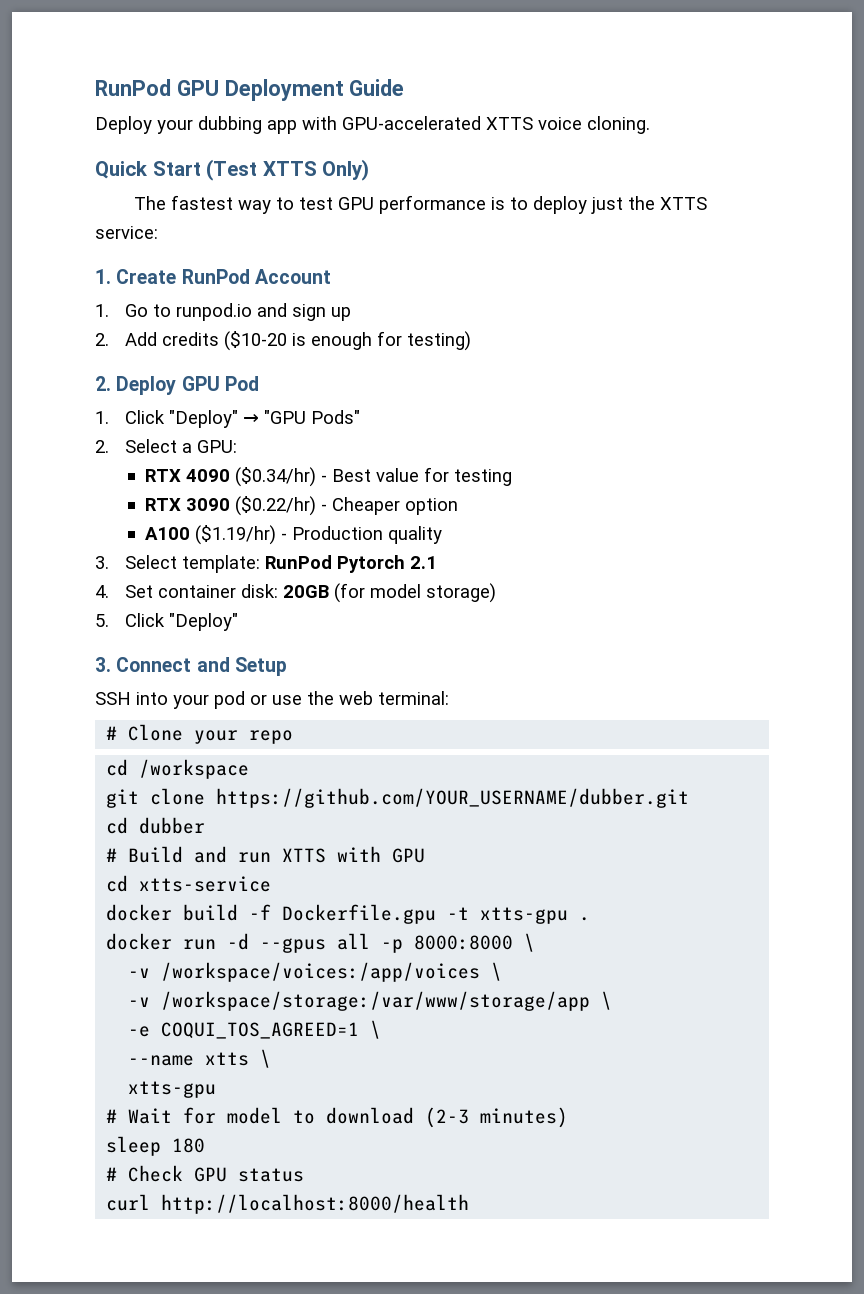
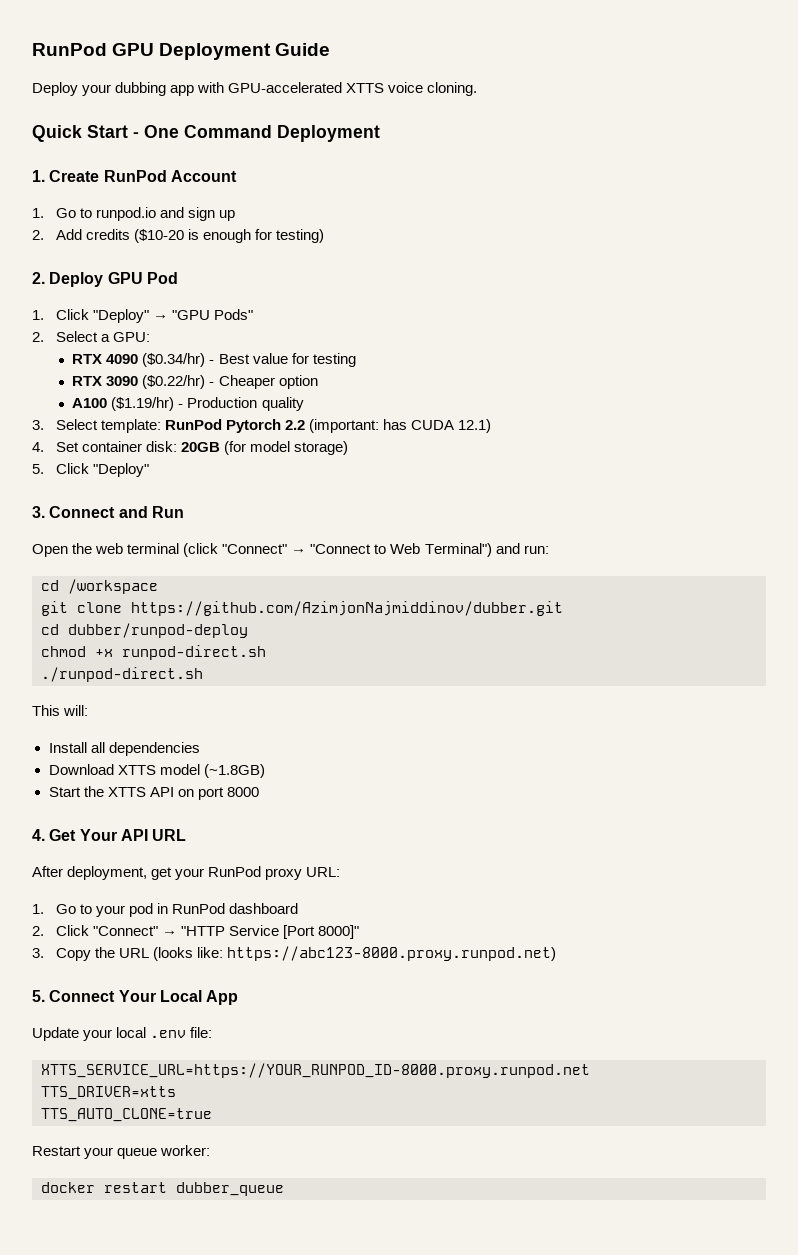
- Quick Start (Test XTTS Only)
- The fastest way to test GPU performance is to deploy just the XTTS service:
+ Quick Start - One Command Deployment
- 3. Select template: RunPod Pytorch 2.1
+ 3. Select template: RunPod Pytorch 2.2 (important: has CUDA 12.1)
- 3. Connect and Setup
- SSH into your pod or use the web terminal:
- # Clone your repo
+ 3. Connect and Run
+ Open the web terminal (click "Connect" → "Connect to Web Terminal") and run:
- git clone https://github.com/YOUR_USERNAME/dubber.git
- cd dubber
- # Build and run XTTS with GPU
- cd xtts-service
- docker build -f Dockerfile.gpu -t xtts-gpu .
- docker run -d --gpus all -p 8000:8000 \
- -v /workspace/voices:/app/voices \
- -v /workspace/storage:/var/www/storage/app \
- -e COQUI_TOS_AGREED=1 \
- --name xtts \
- xtts-gpu
- # Wait for model to download (2-3 minutes)
- sleep 180
- # Check GPU status
- curl http://localhost:8000/health
+ git clone https://github.com/AzimjonNajmiddinov/dubber.git
+ cd dubber/runpod-deploy
+ chmod +x runpod-direct.sh
+ ./runpod-direct.sh
+ This will:
+ Install all dependencies
+ Download XTTS model (~1.8GB)
+ Start the XTTS API on port 8000
+ 4. Get Your API URL
+ After deployment, get your RunPod proxy URL:
+ 1. Go to your pod in RunPod dashboard
+ 2. Click "Connect" → "HTTP Service [Port 8000]"
+ 3. Copy the URL (looks like: https://abc123-8000.proxy.runpod.net)
+ 5. Connect Your Local App
+ Update your local .env file:
+ XTTS_SERVICE_URL=https://YOUR_RUNPOD_ID-8000.proxy.runpod.net
+ TTS_DRIVER=xtts
+ TTS_AUTO_CLONE=true
+ Restart your queue worker:
+ docker restart dubber_queue

